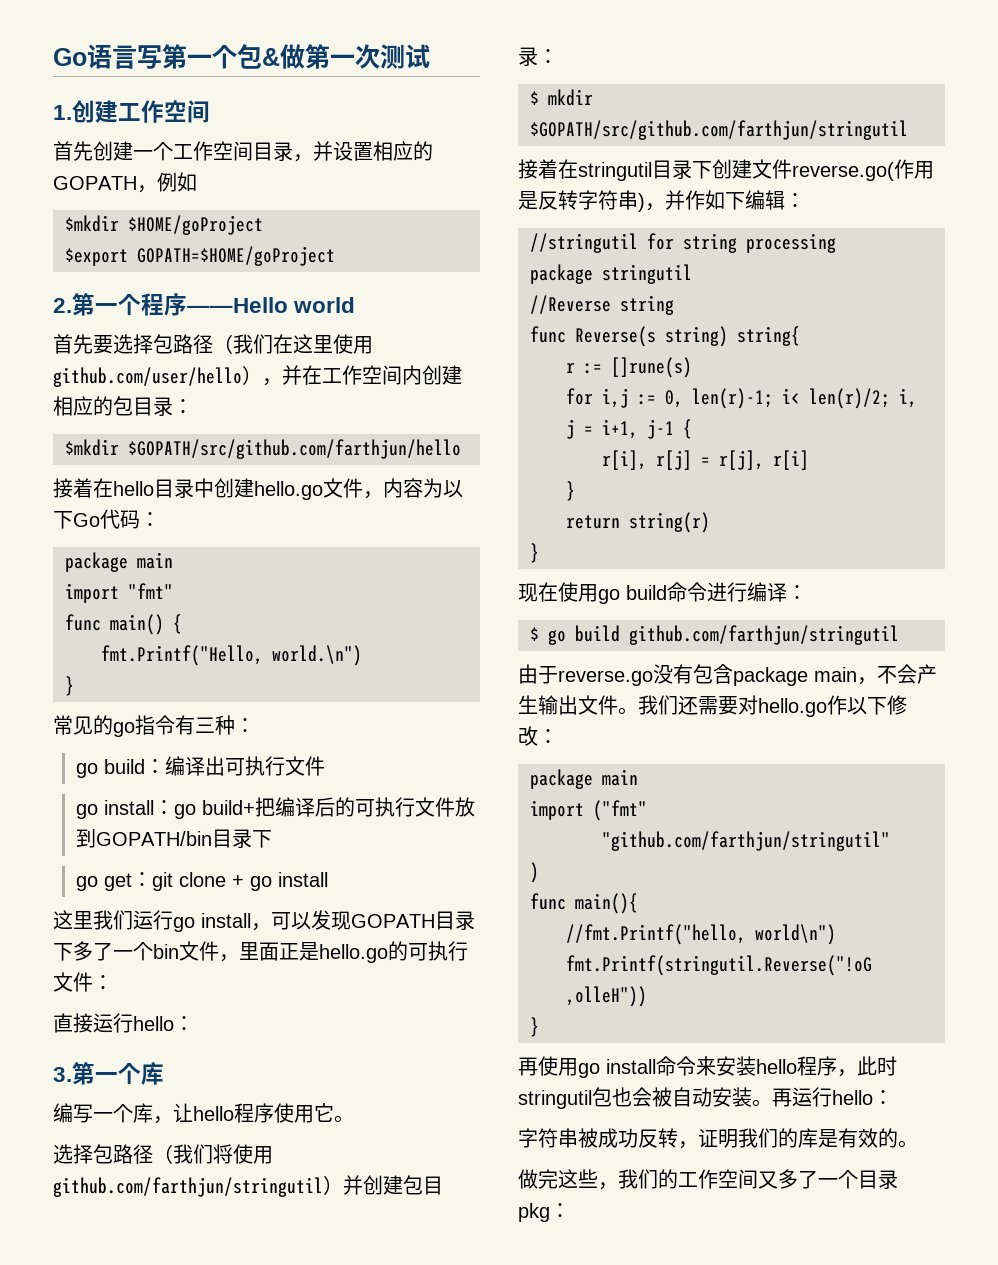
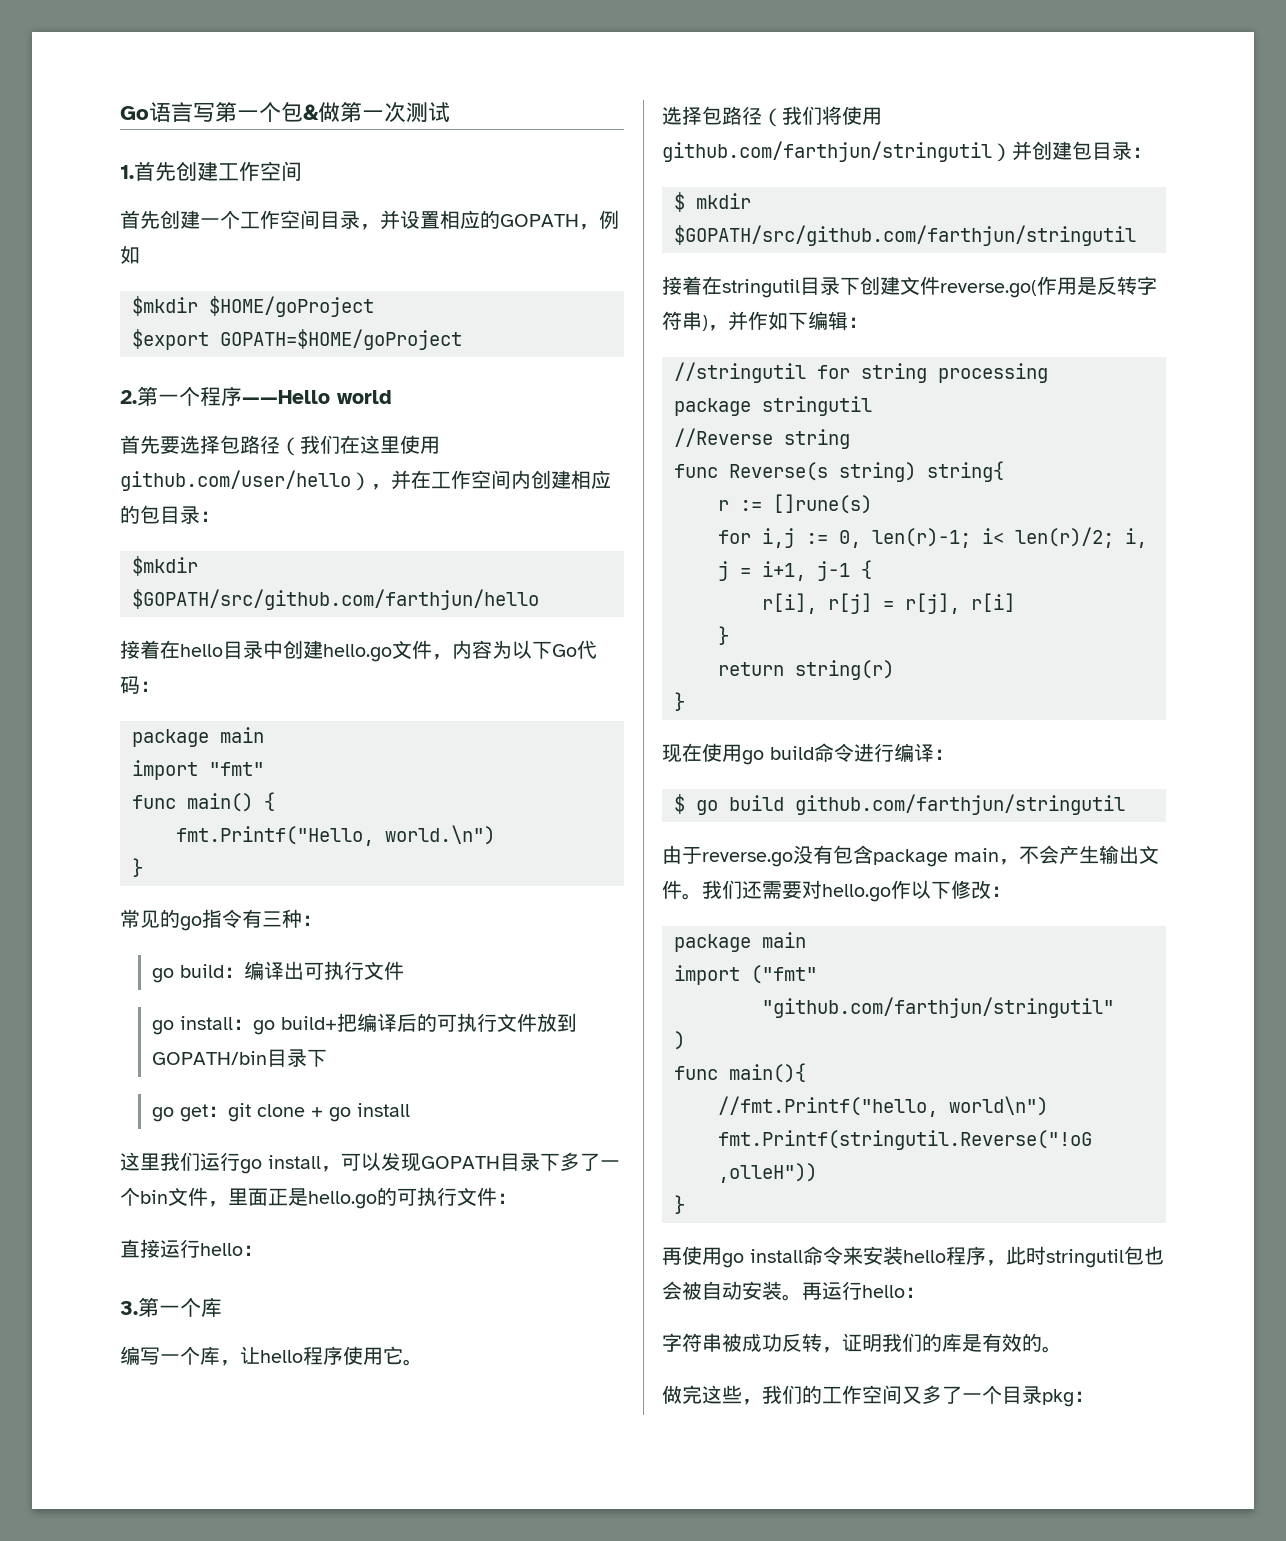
- 1.创建工作空间
+ 1.首先创建工作空间

